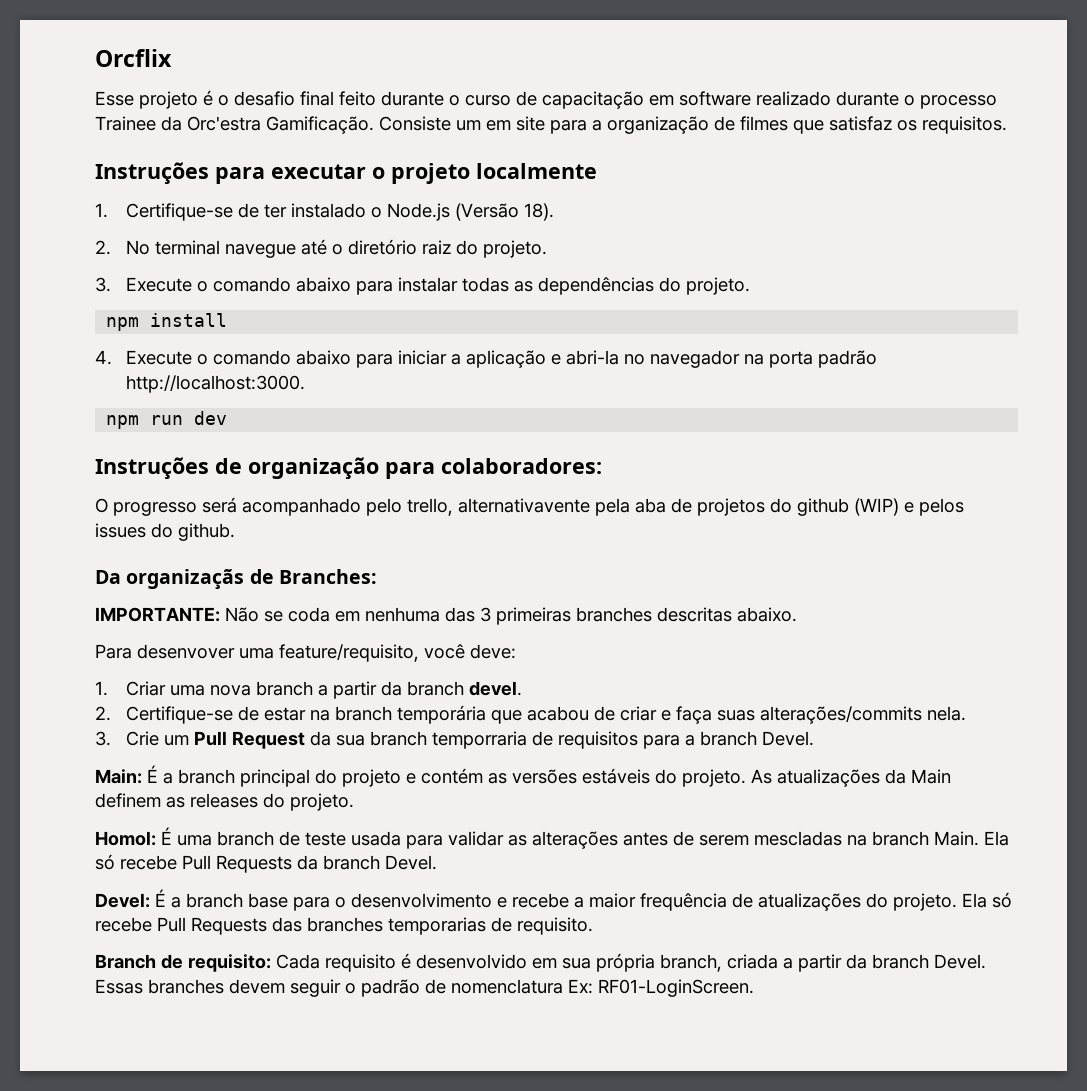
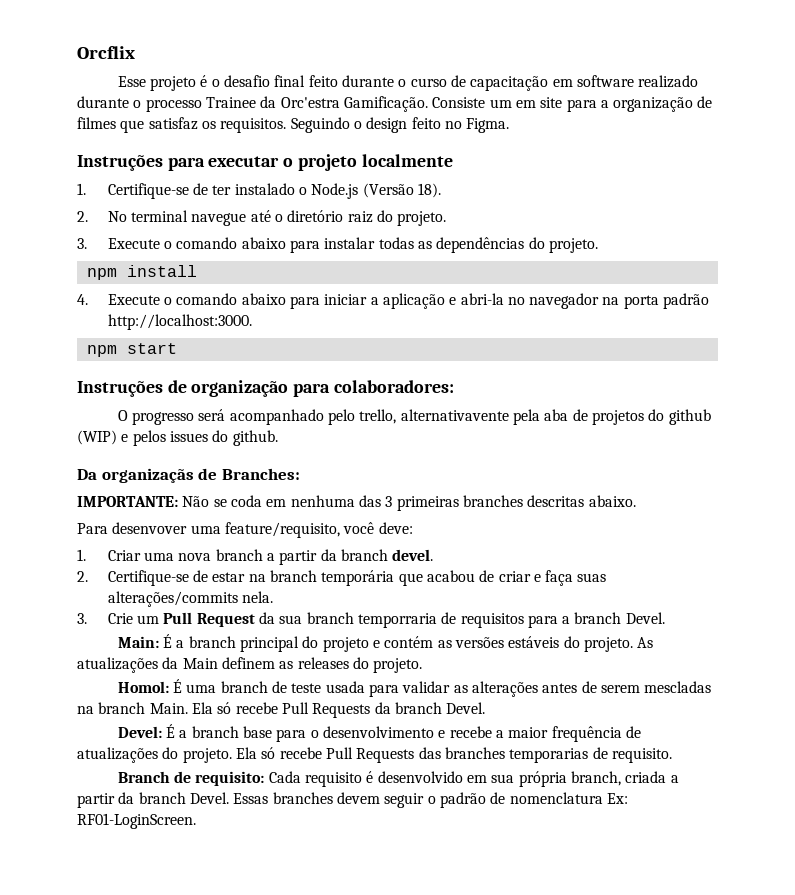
+ Seguindo o design feito no Figma.
- npm run dev
+ npm start

